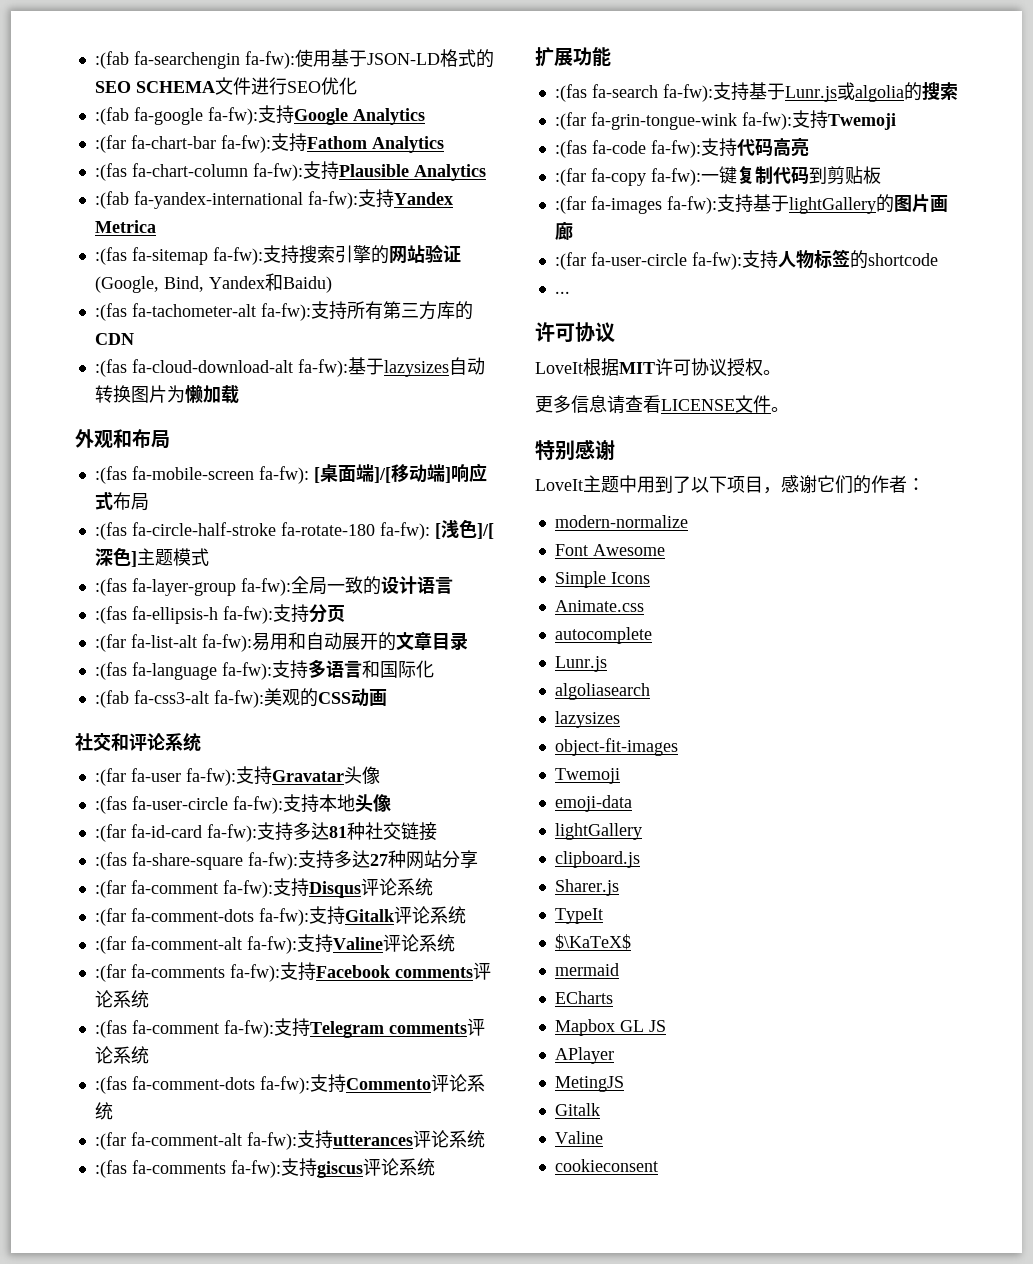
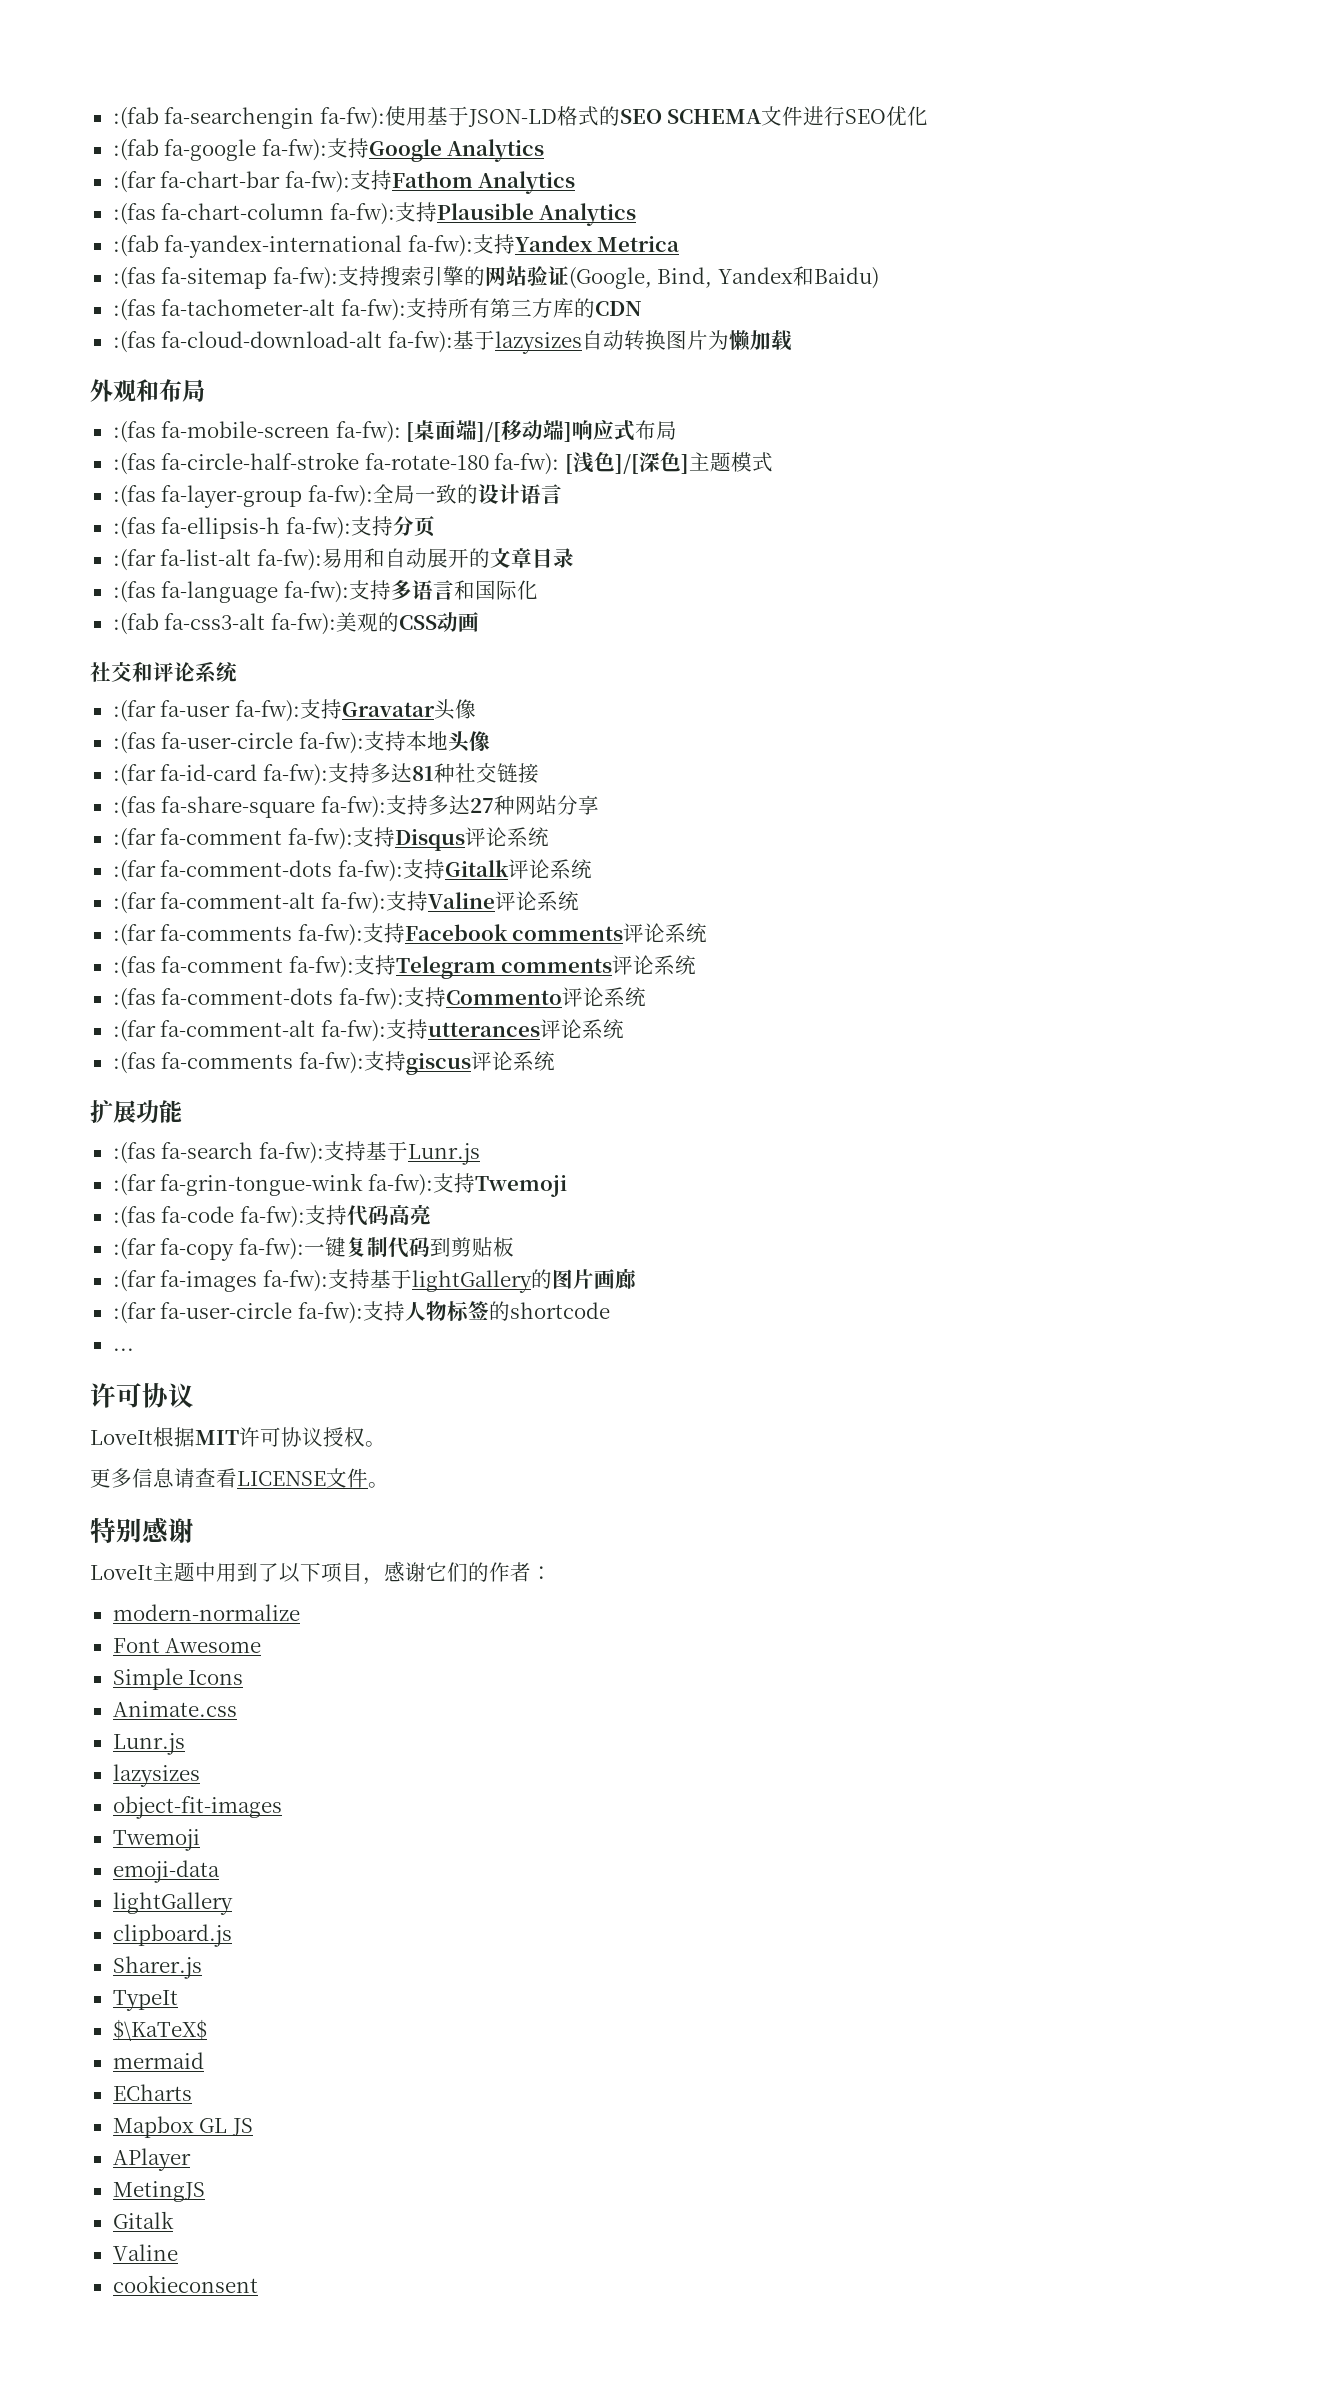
- :(fas fa-search fa-fw):支持基于Lunr.js或algolia的搜索
+ :(fas fa-search fa-fw):支持基于Lunr.js
  Animate.css
- autocomplete
  Lunr.js
- algoliasearch

